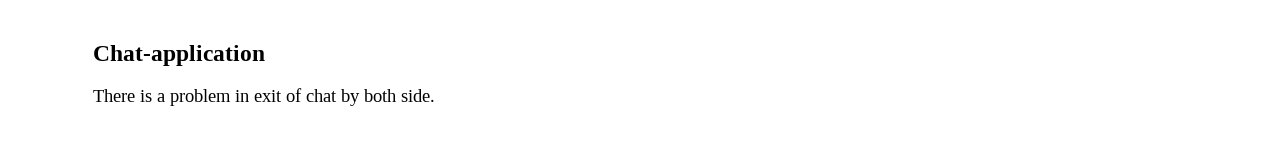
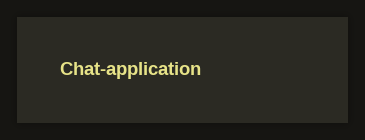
- There is a problem in exit of chat by both side.

